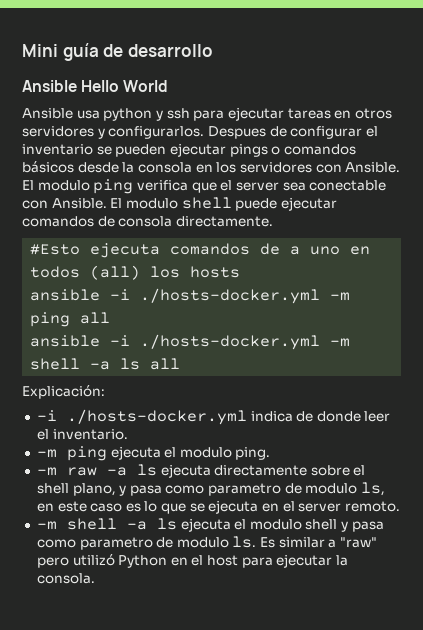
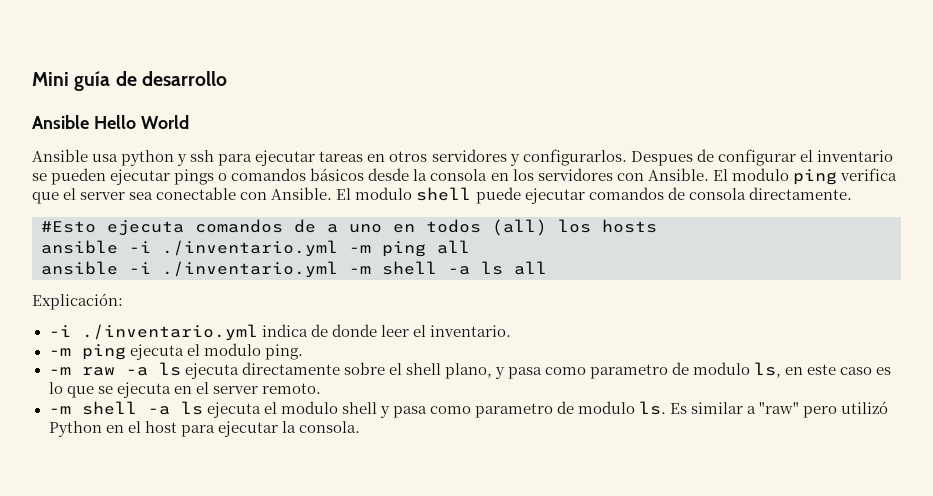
- ansible -i ./hosts-docker.yml -m ping all
+ ansible -i ./inventario.yml -m ping all
- ansible -i ./hosts-docker.yml -m shell -a ls all
+ ansible -i ./inventario.yml -m shell -a ls all
- -i ./hosts-docker.yml indica de donde leer el inventario.
+ -i ./inventario.yml indica de donde leer el inventario.

